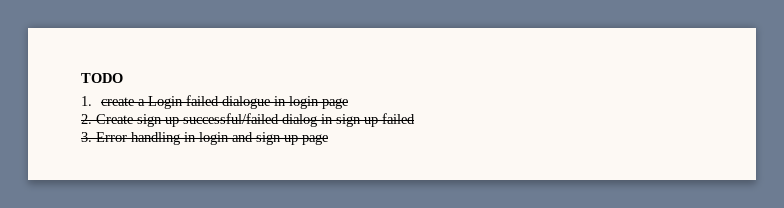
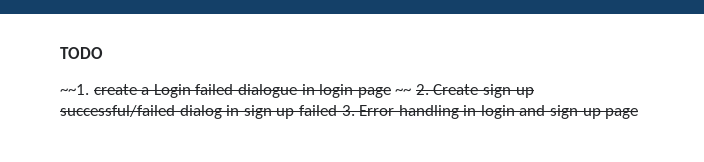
- 1. create a Login failed dialogue in login page
- 2. Create sign up successful/failed dialog in sign up failed
- 3. Error handling in login and sign up page
+ ~~1. create a Login failed dialogue in login page ~~ 2. Create sign up successful/failed dialog in sign up failed 3. Error handling in login and sign up page

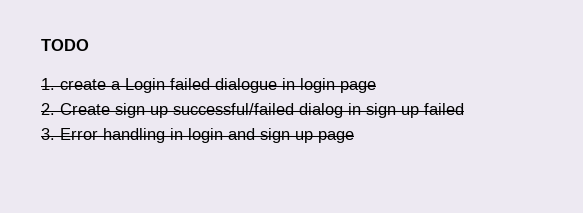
- ~~1. create a Login failed dialogue in login page ~~ 2. Create sign up successful/failed dialog in sign up failed 3. Error handling in login and sign up page
+ 1. create a Login failed dialogue in login page
+ 2. Create sign up successful/failed dialog in sign up failed
+ 3. Error handling in login and sign up page

